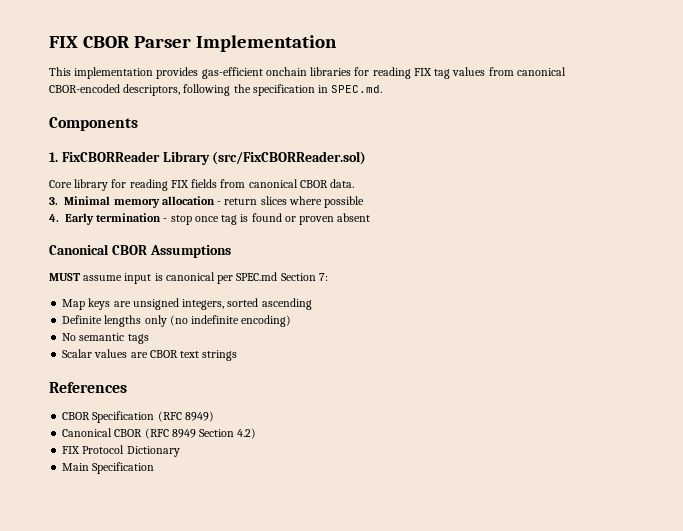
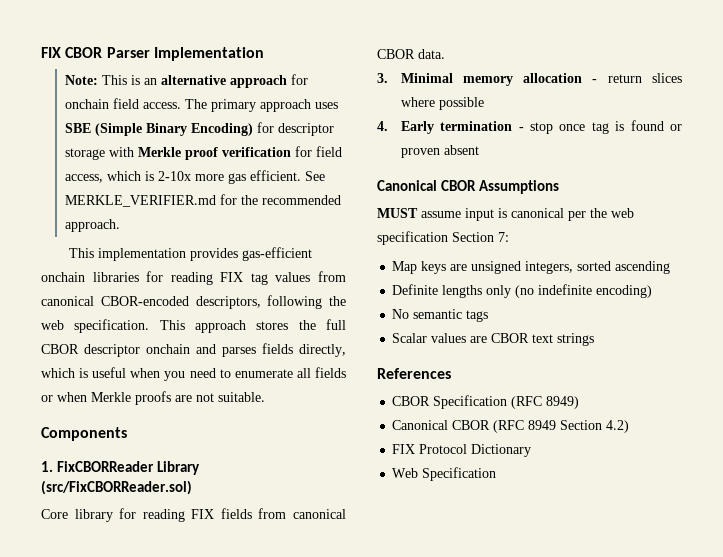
+ Note: This is an alternative approach for onchain field access. The primary approach uses SBE (Simple Binary Encoding) for descriptor storage with Merkle proof verification for field access, which is 2-10x more gas efficient. See MERKLE_VERIFIER.md for the recommended approach.
- This implementation provides gas-efficient onchain libraries for reading FIX tag values from canonical CBOR-encoded descriptors, following the specification in SPEC.md.
+ This implementation provides gas-efficient onchain libraries for reading FIX tag values from canonical CBOR-encoded descriptors, following the web specification. This approach stores the full CBOR descriptor onchain and parses fields directly, which is useful when you need to enumerate all fields or when Merkle proofs are not suitable.
- MUST assume input is canonical per SPEC.md Section 7:
+ MUST assume input is canonical per the web specification Section 7:
- Main Specification
+ Web Specification

